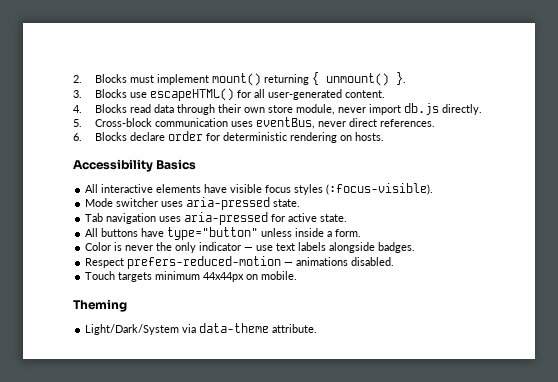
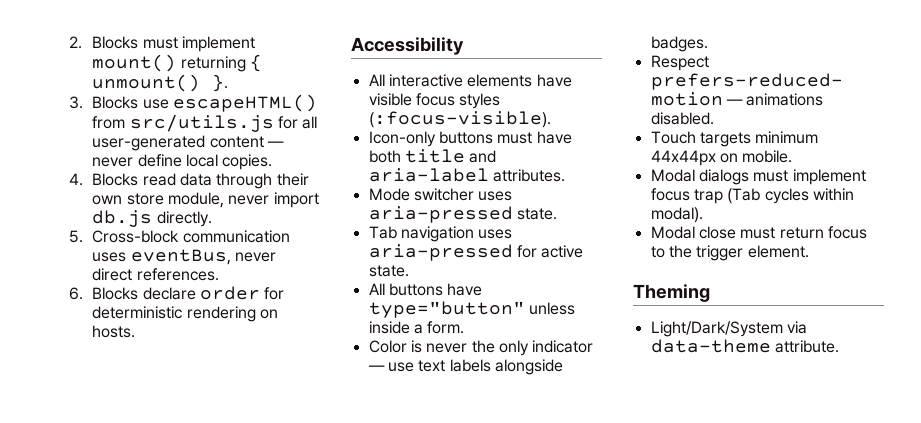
- 3. Blocks use escapeHTML() for all user-generated content.
+ 3. Blocks use escapeHTML() from src/utils.js for all user-generated content — never define local copies.
- Accessibility Basics
+ Accessibility
+ Icon-only buttons must have both title and aria-label attributes.
+ Modal dialogs must implement focus trap (Tab cycles within modal).
+ Modal close must return focus to the trigger element.

